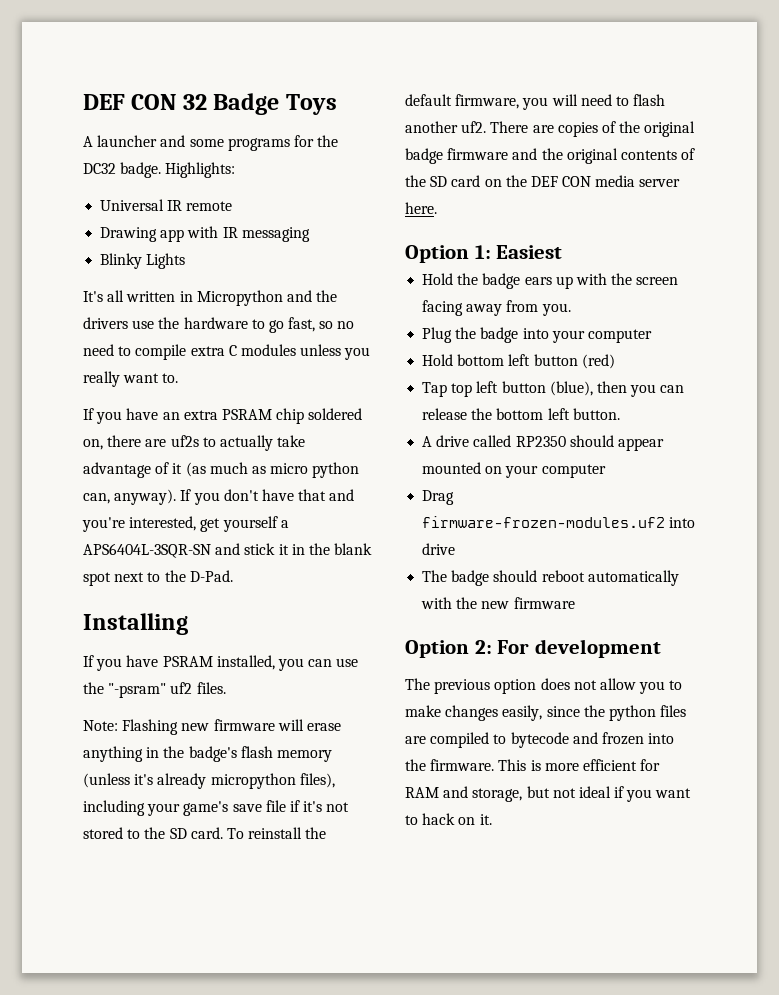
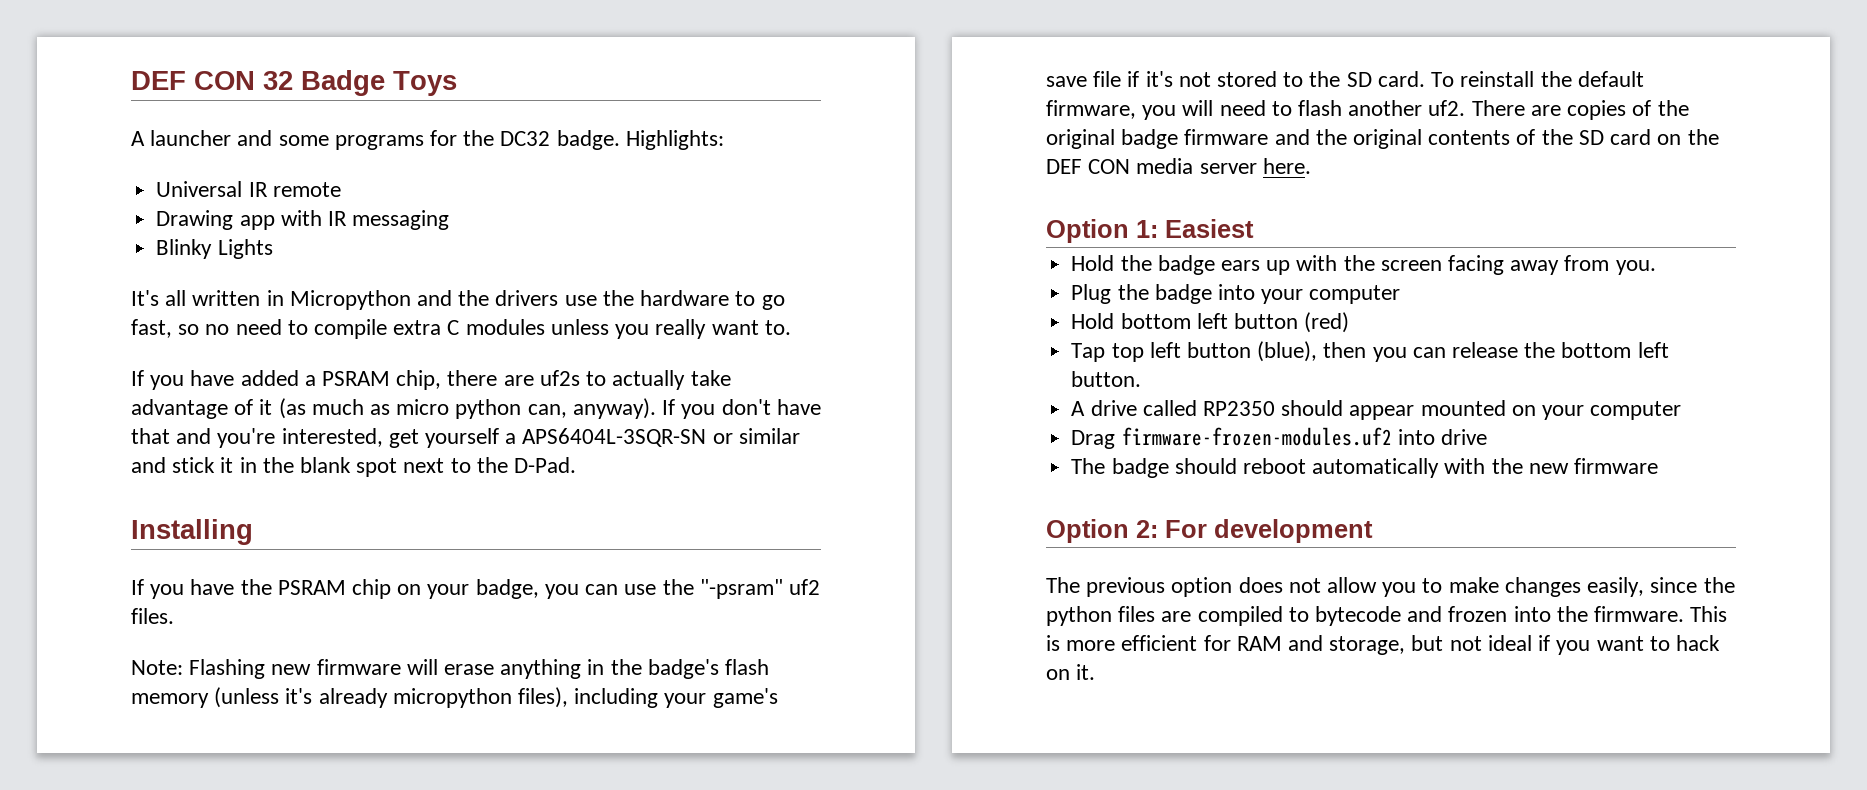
- If you have an extra PSRAM chip soldered on, there are uf2s to actually take advantage of it (as much as micro python can, anyway).
+ If you have added a PSRAM chip, there are uf2s to actually take advantage of it (as much as micro python can, anyway).
- If you don't have that and you're interested, get yourself a APS6404L-3SQR-SN and stick it in the blank spot next to the D-Pad.
+ If you don't have that and you're interested, get yourself a APS6404L-3SQR-SN or similar and stick it in the blank spot next to the D-Pad.
- If you have PSRAM installed, you can use the "-psram" uf2 files.
+ If you have the PSRAM chip on your badge, you can use the "-psram" uf2 files.

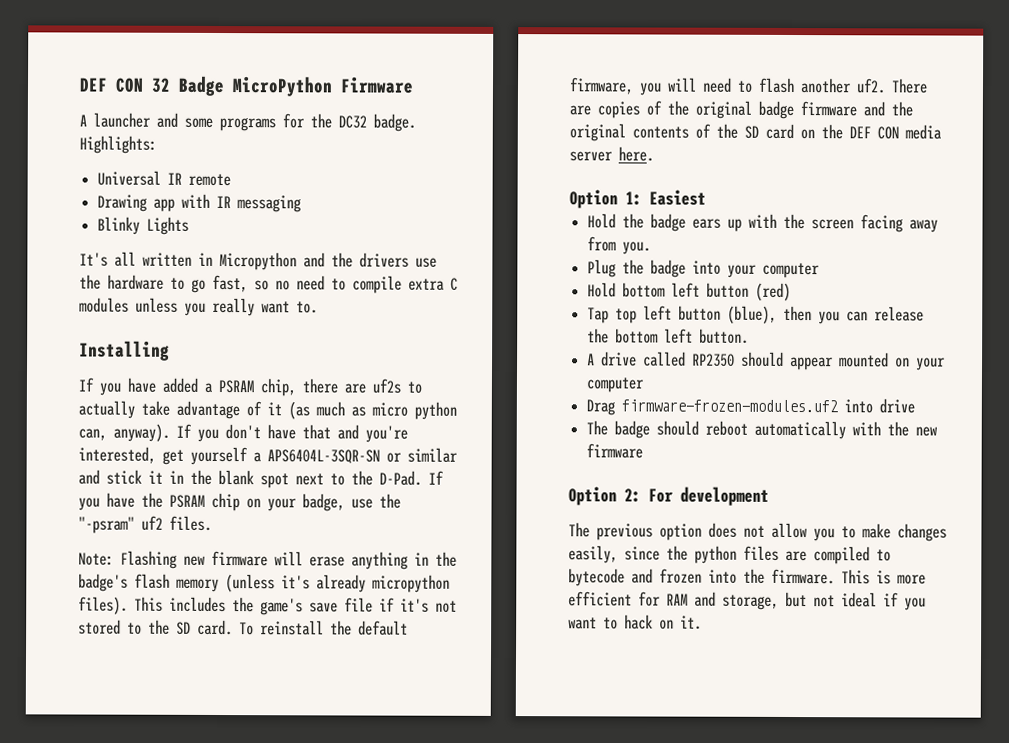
- DEF CON 32 Badge Toys
+ DEF CON 32 Badge MicroPython Firmware
+ Installing
- If you don't have that and you're interested, get yourself a APS6404L-3SQR-SN or similar and stick it in the blank spot next to the D-Pad.
- Installing
- If you have the PSRAM chip on your badge, you can use the "-psram" uf2 files.
+ If you don't have that and you're interested, get yourself a APS6404L-3SQR-SN or similar and stick it in the blank spot next to the D-Pad. If you have the PSRAM chip on your badge, use the "-psram" uf2 files.
- Note: Flashing new firmware will erase anything in the badge's flash memory (unless it's already micropython files), including your game's save file if it's not stored to the SD card.
+ Note: Flashing new firmware will erase anything in the badge's flash memory (unless it's already micropython files). This includes the game's save file if it's not stored to the SD card.

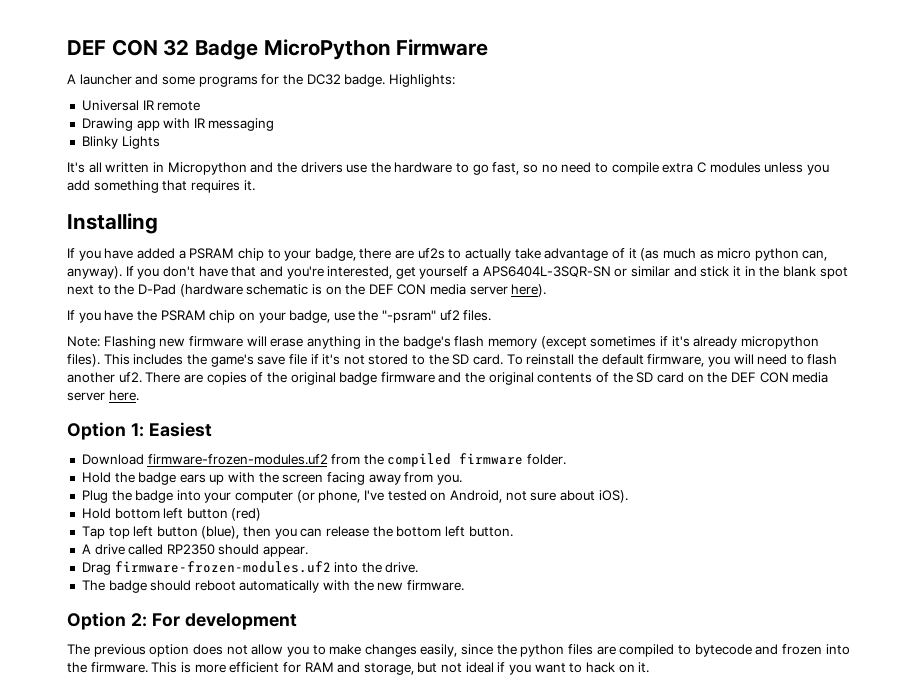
- It's all written in Micropython and the drivers use the hardware to go fast, so no need to compile extra C modules unless you really want to.
+ It's all written in Micropython and the drivers use the hardware to go fast, so no need to compile extra C modules unless you add something that requires it.
- If you have added a PSRAM chip, there are uf2s to actually take advantage of it (as much as micro python can, anyway).
+ If you have added a PSRAM chip to your badge, there are uf2s to actually take advantage of it (as much as micro python can, anyway).
- If you don't have that and you're interested, get yourself a APS6404L-3SQR-SN or similar and stick it in the blank spot next to the D-Pad. If you have the PSRAM chip on your badge, use the "-psram" uf2 files.
+ If you don't have that and you're interested, get yourself a APS6404L-3SQR-SN or similar and stick it in the blank spot next to the D-Pad (hardware schematic is on the DEF CON media server here).
+ If you have the PSRAM chip on your badge, use the "-psram" uf2 files.
- Note: Flashing new firmware will erase anything in the badge's flash memory (unless it's already micropython files).
+ Note: Flashing new firmware will erase anything in the badge's flash memory (except sometimes if it's already micropython files).
+ Download firmware-frozen-modules.uf2 from the compiled firmware folder.
- Plug the badge into your computer
+ Plug the badge into your computer (or phone, I've tested on Android, not sure about iOS).
- A drive called RP2350 should appear mounted on your computer
+ A drive called RP2350 should appear.
- Drag firmware-frozen-modules.uf2 into drive
+ Drag firmware-frozen-modules.uf2 into the drive.
- The badge should reboot automatically with the new firmware
+ The badge should reboot automatically with the new firmware.

